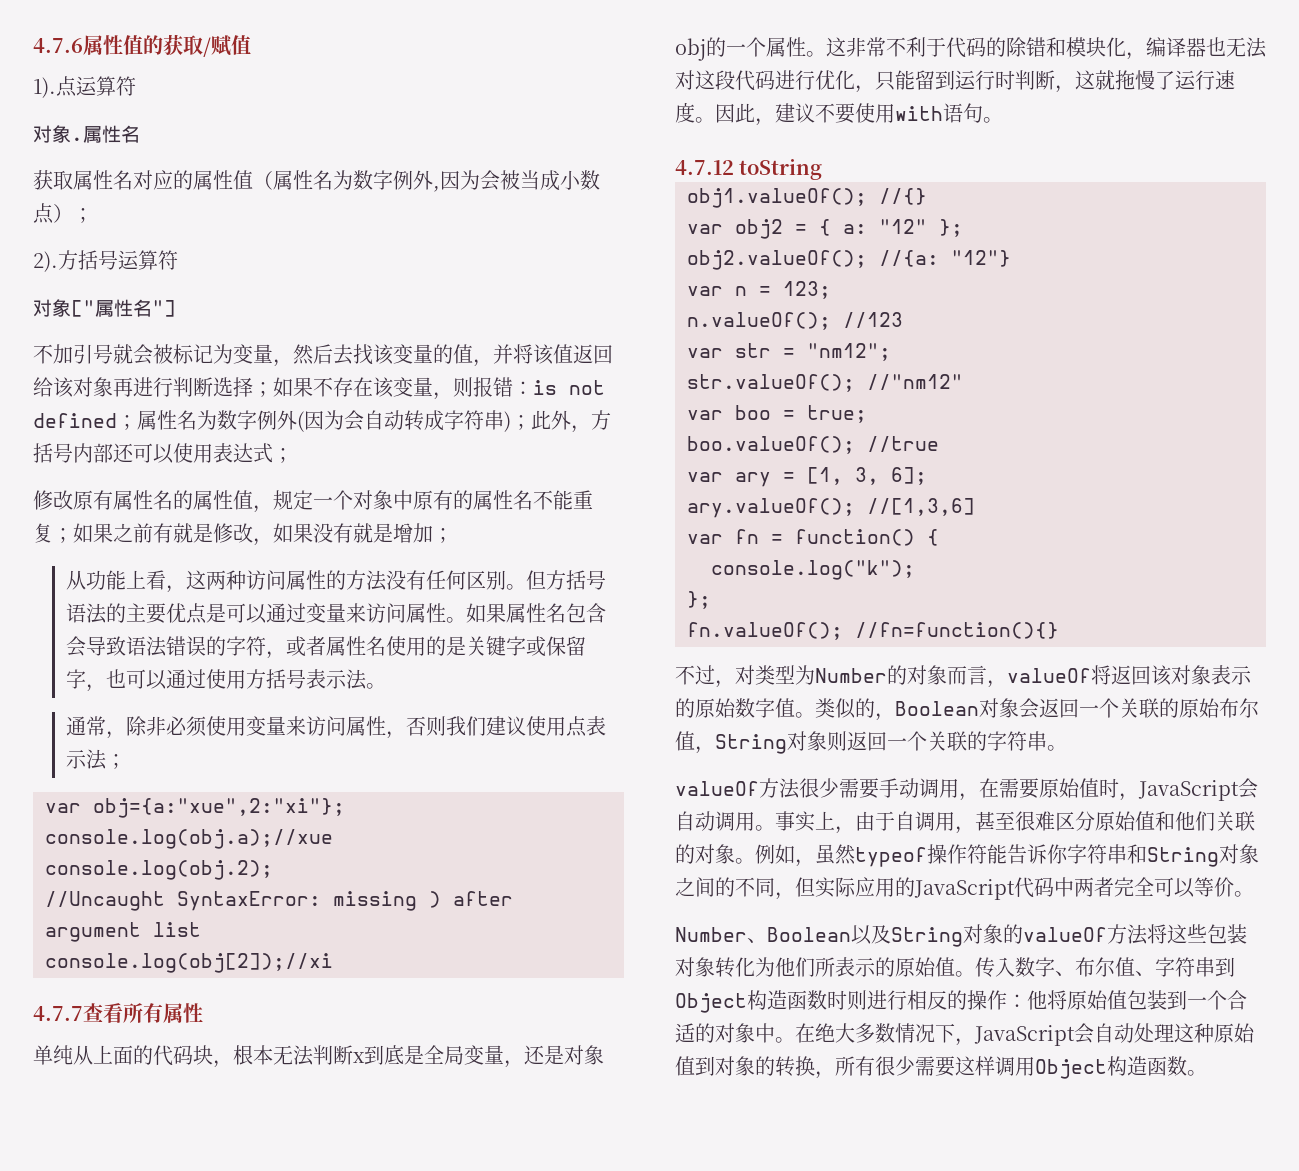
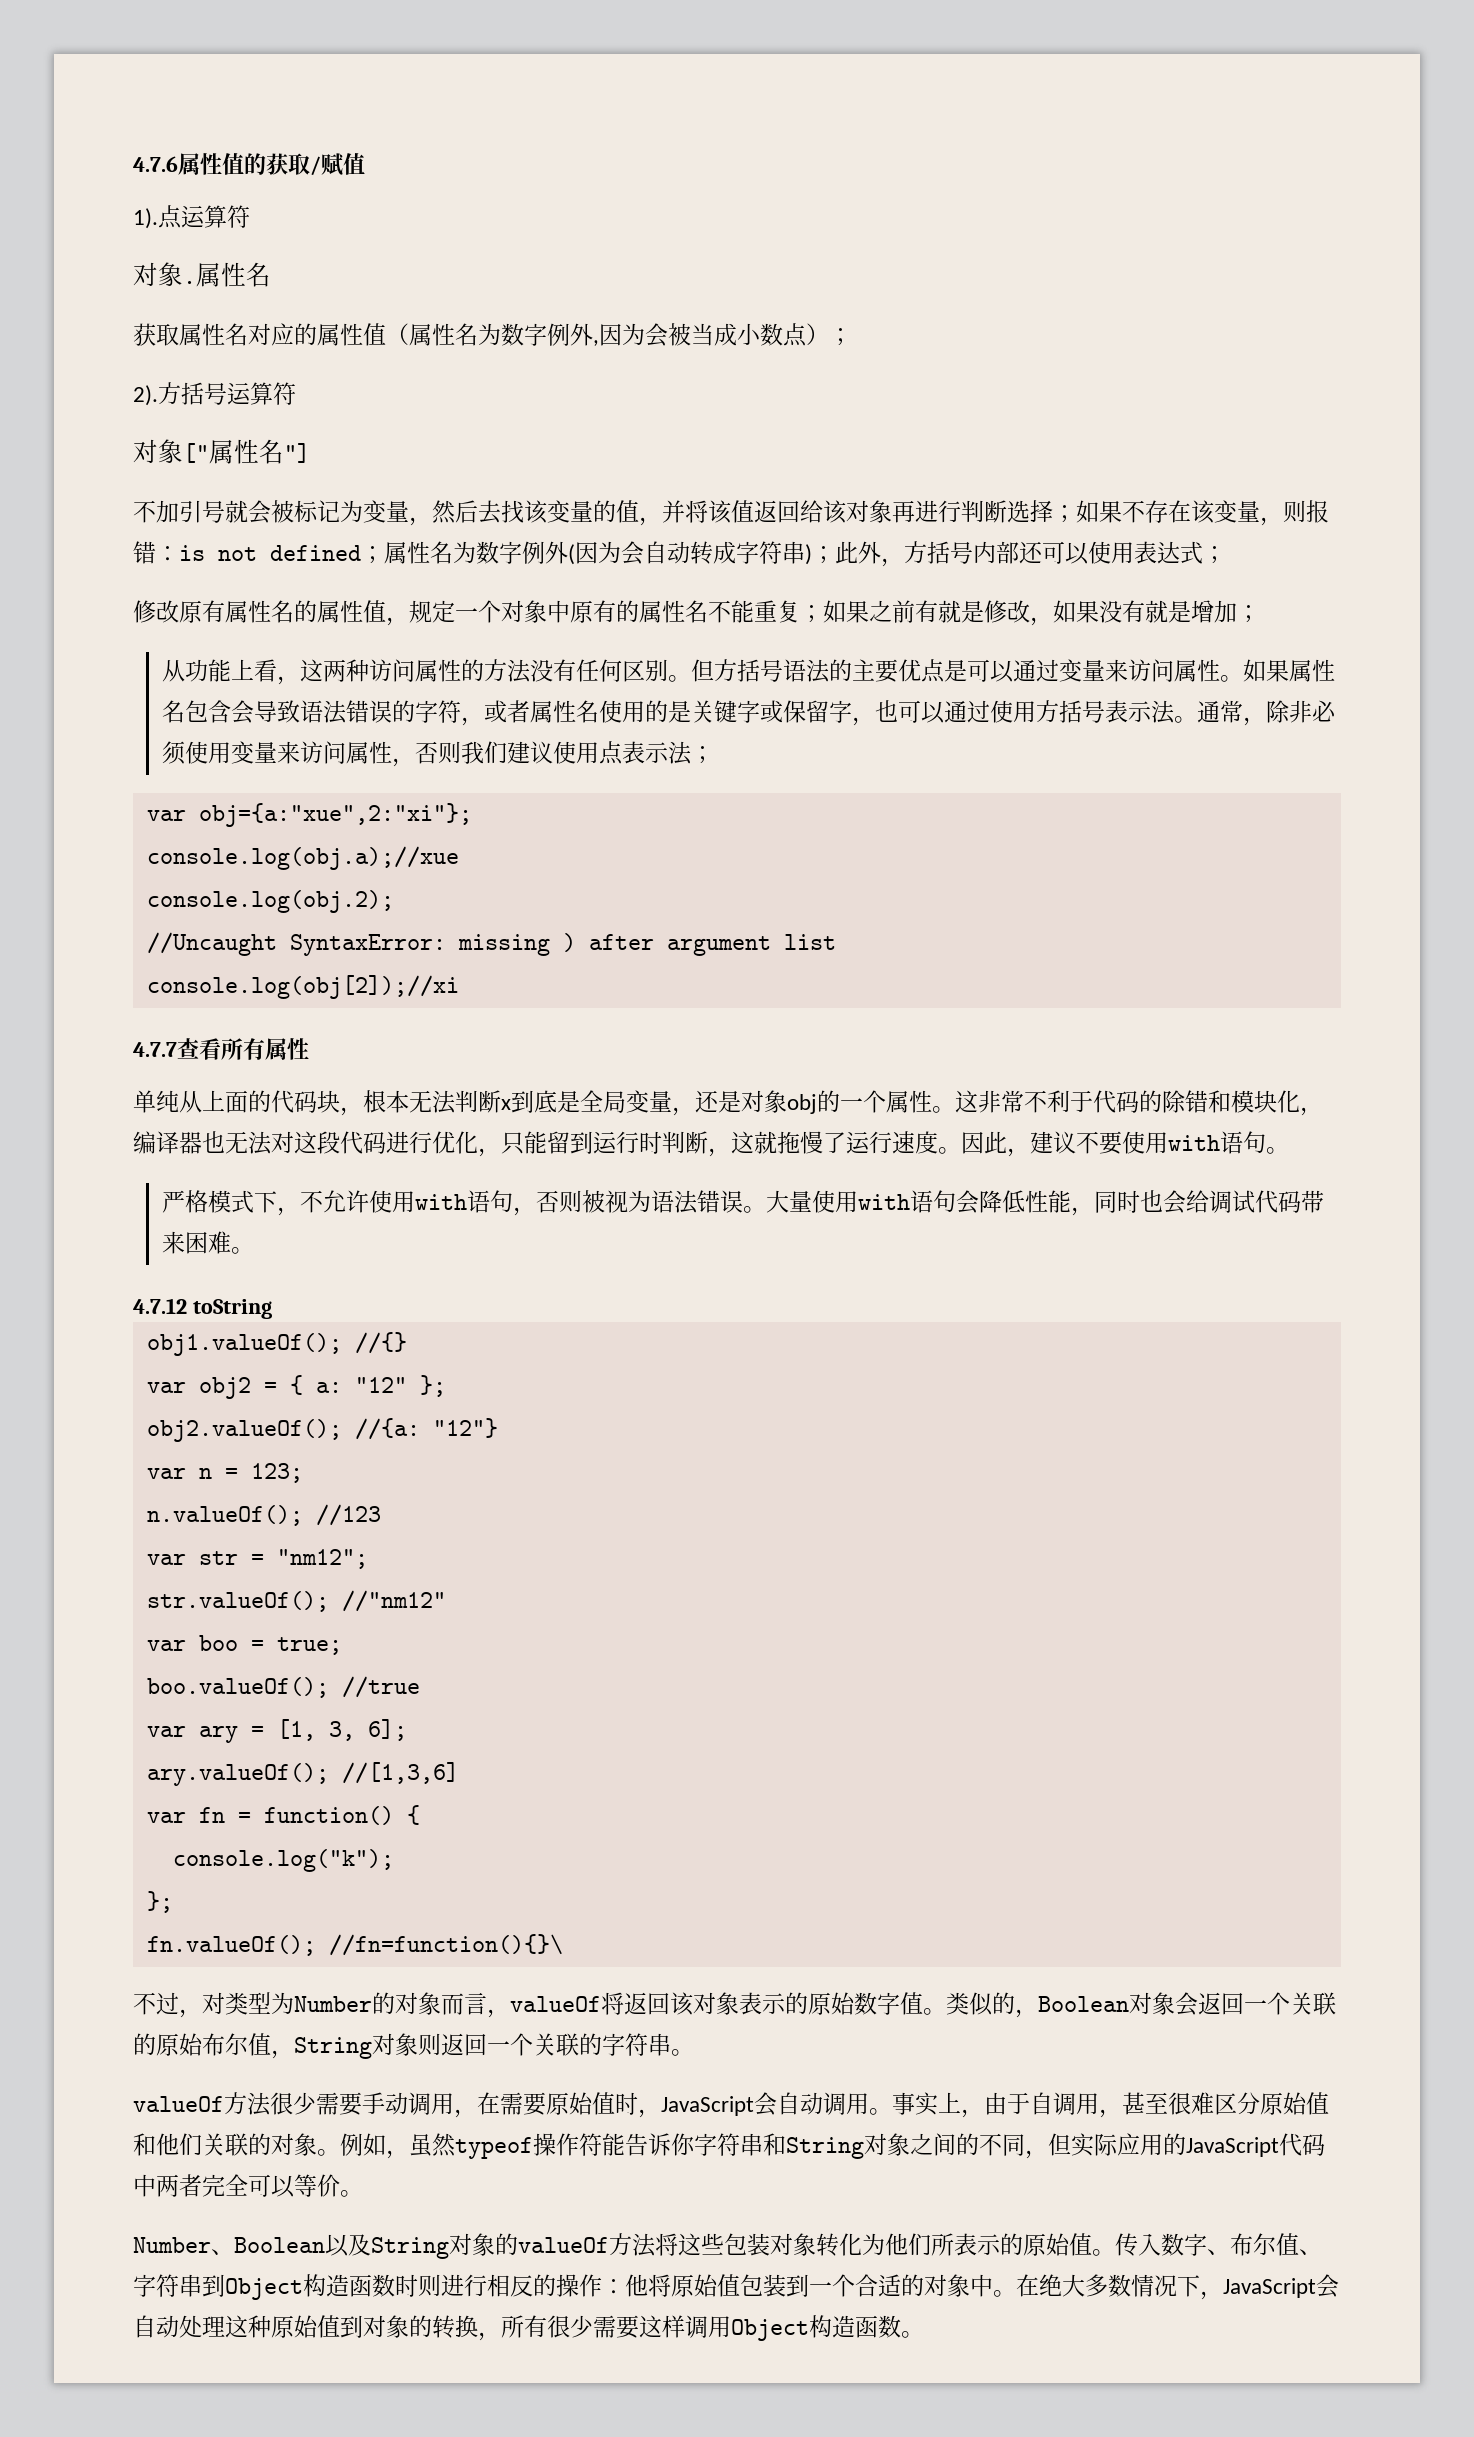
- 如果属性名包含会导致语法错误的字符，或者属性名使用的是关键字或保留字，也可以通过使用方括号表示法。
- 通常，除非必须使用变量来访问属性，否则我们建议使用点表示法；
+ 如果属性名包含会导致语法错误的字符，或者属性名使用的是关键字或保留字，也可以通过使用方括号表示法。通常，除非必须使用变量来访问属性，否则我们建议使用点表示法；
+ 严格模式下，不允许使用with语句，否则被视为语法错误。大量使用with语句会降低性能，同时也会给调试代码带来困难。
- fn.valueOf(); //fn=function(){}
+ fn.valueOf(); //fn=function(){}\

